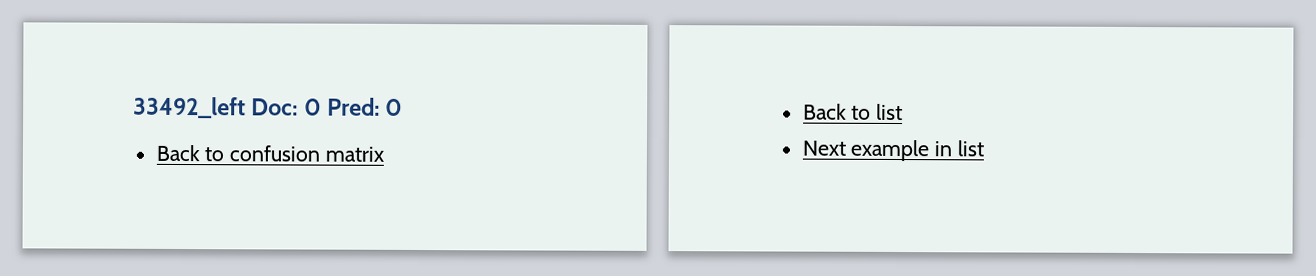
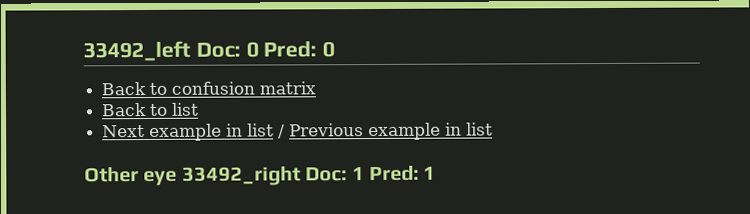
- Next example in list
+ Next example in list / Previous example in list
+ Other eye 33492_right Doc: 1 Pred: 1

